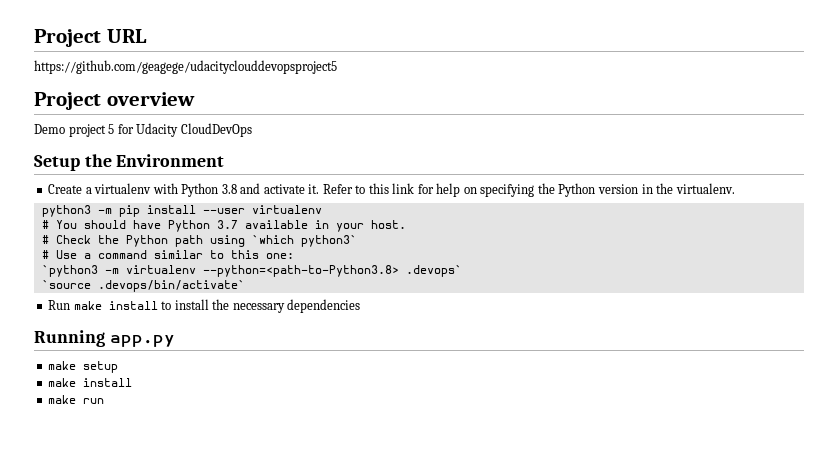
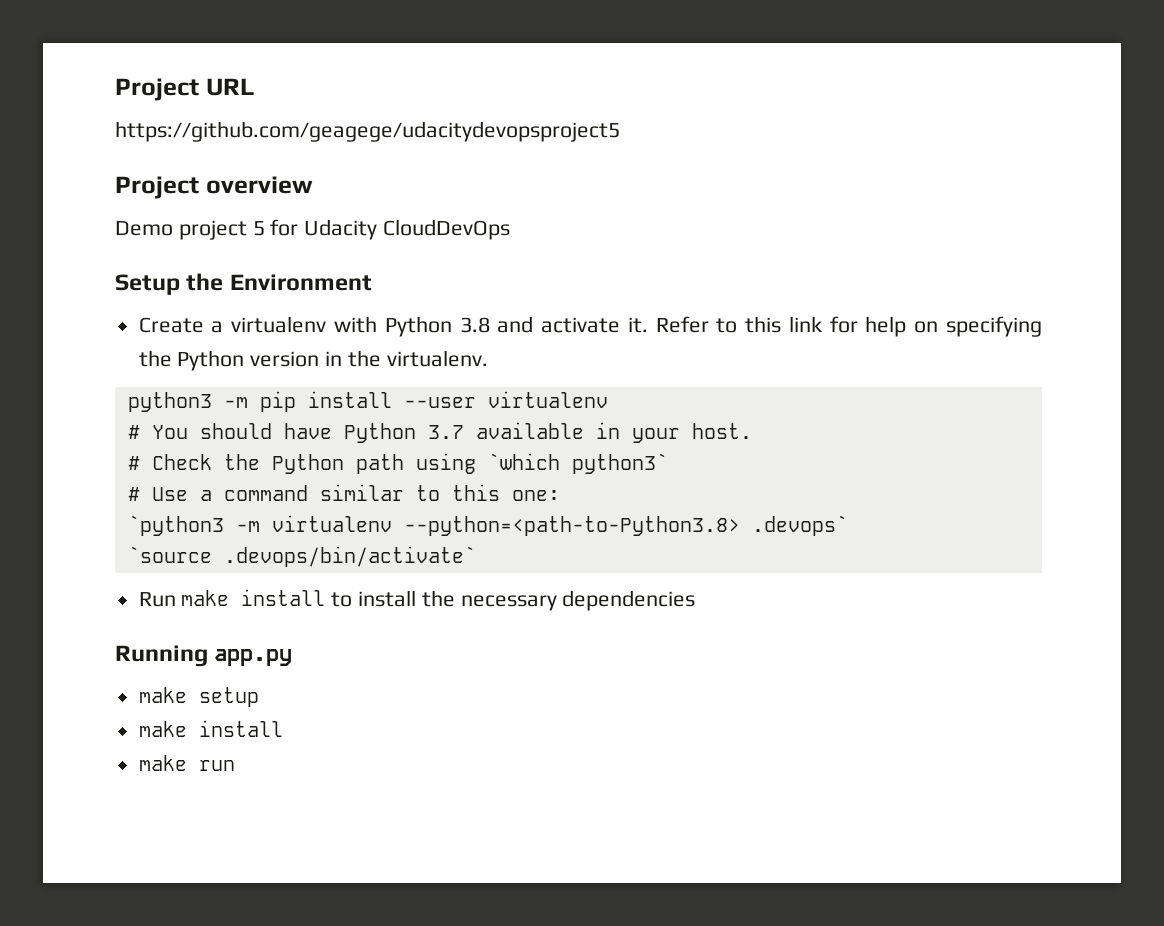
- https://github.com/geagege/udacityclouddevopsproject5
+ https://github.com/geagege/udacitydevopsproject5

